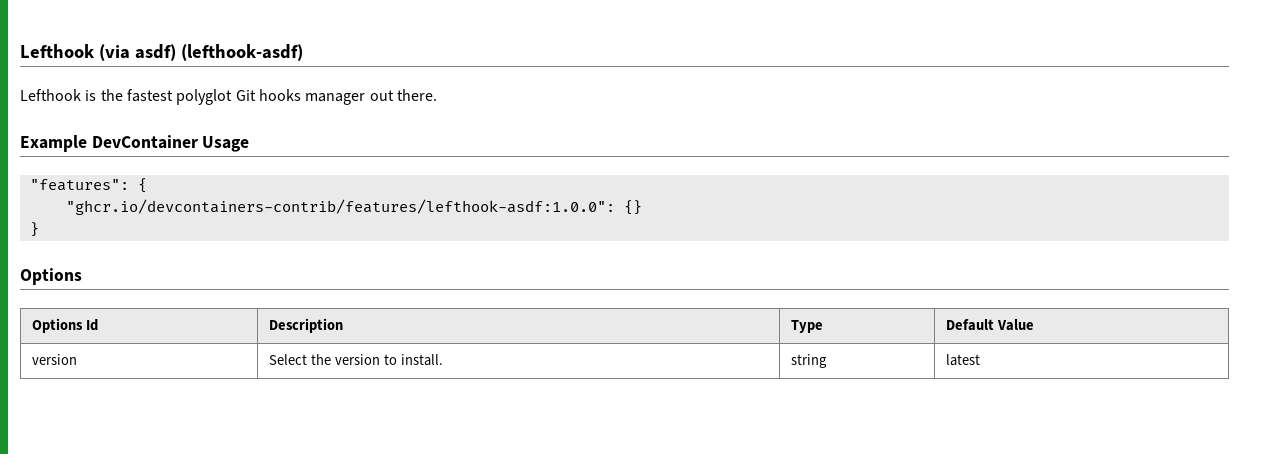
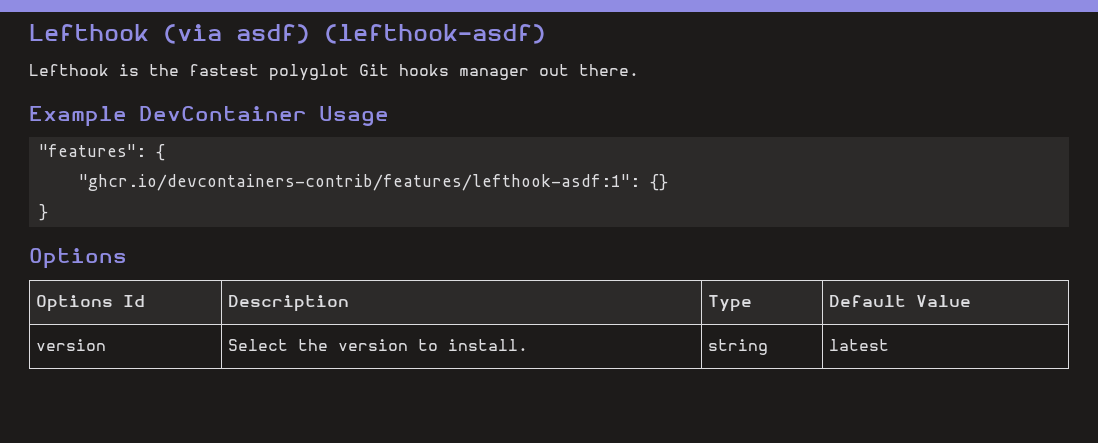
- "ghcr.io/devcontainers-contrib/features/lefthook-asdf:1.0.0": {}
+ "ghcr.io/devcontainers-contrib/features/lefthook-asdf:1": {}

